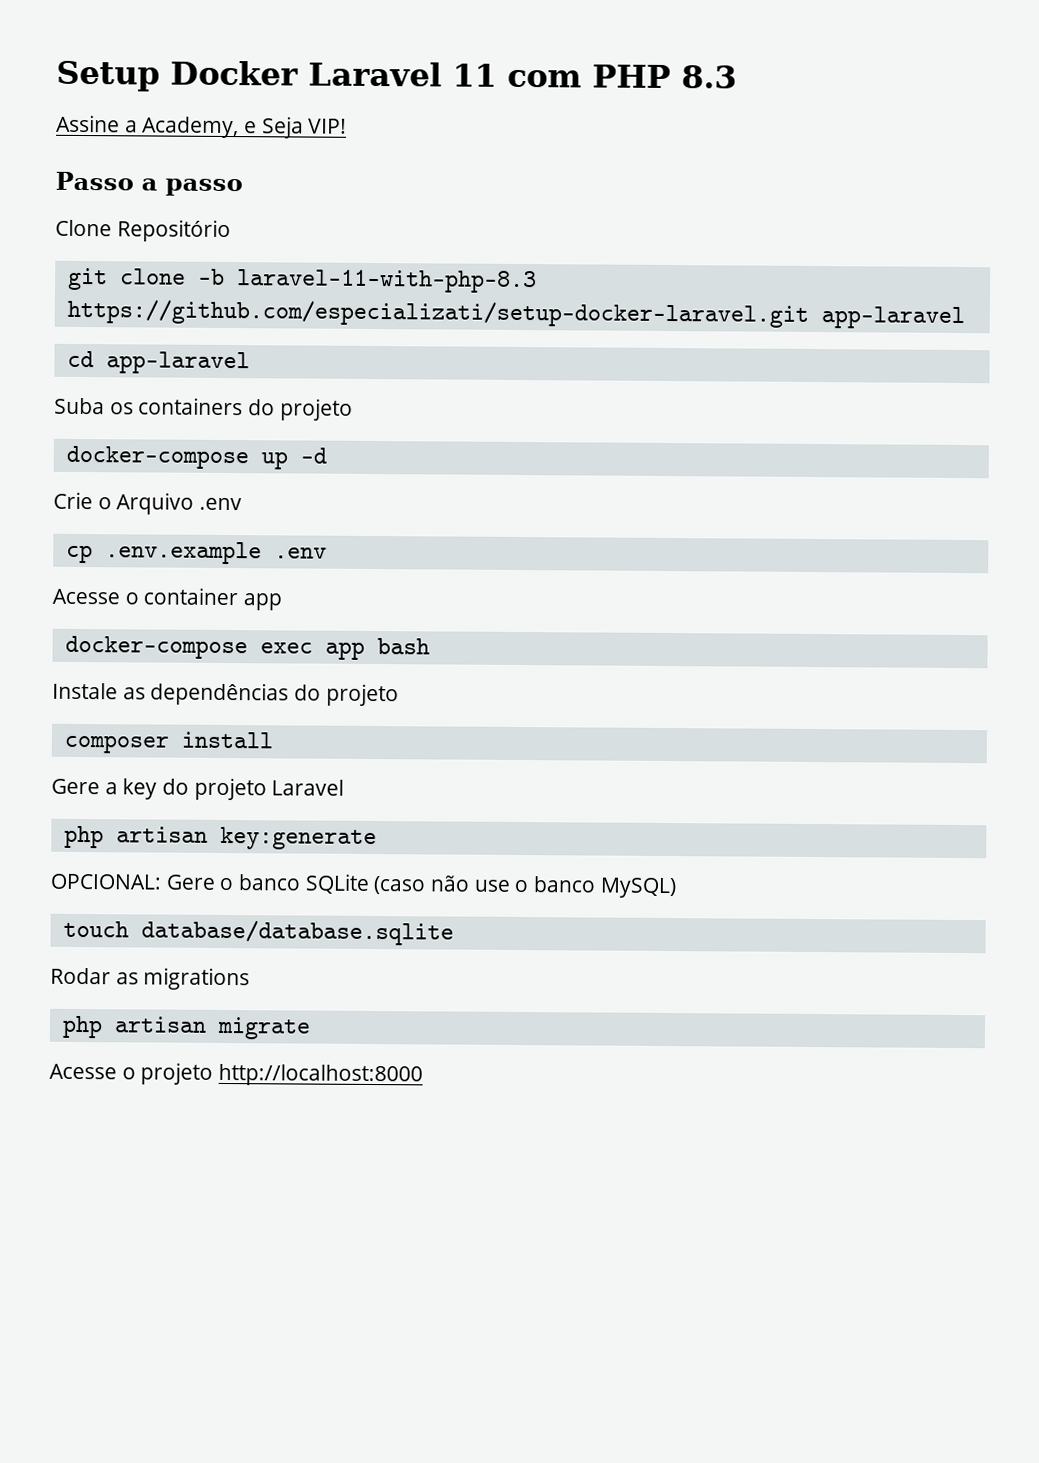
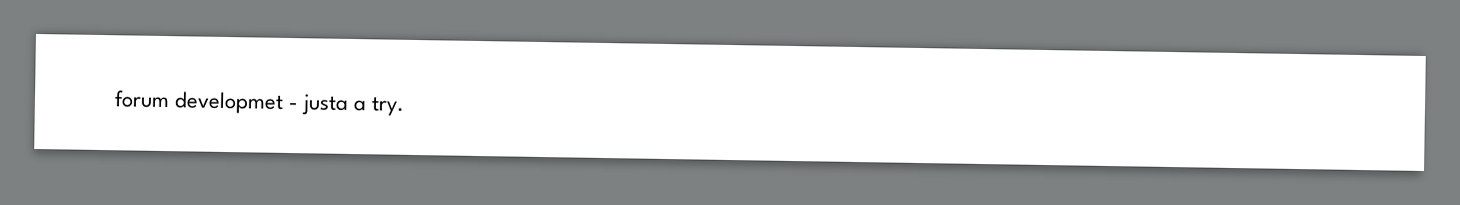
- Setup Docker Laravel 11 com PHP 8.3
- Assine a Academy, e Seja VIP!
- Passo a passo
- Clone Repositório
- git clone -b laravel-11-with-php-8.3 https://github.com/especializati/setup-docker-laravel.git app-laravel
- cd app-laravel
- Suba os containers do projeto
- docker-compose up -d
- Crie o Arquivo .env
- cp .env.example .env
- Acesse o container app
- docker-compose exec app bash
- Instale as dependências do projeto
- composer install
- Gere a key do projeto Laravel
- php artisan key:generate
- OPCIONAL: Gere o banco SQLite (caso não use o banco MySQL)
- touch database/database.sqlite
- Rodar as migrations
- php artisan migrate
- Acesse o projeto http://localhost:8000
+ forum developmet - justa a try.

